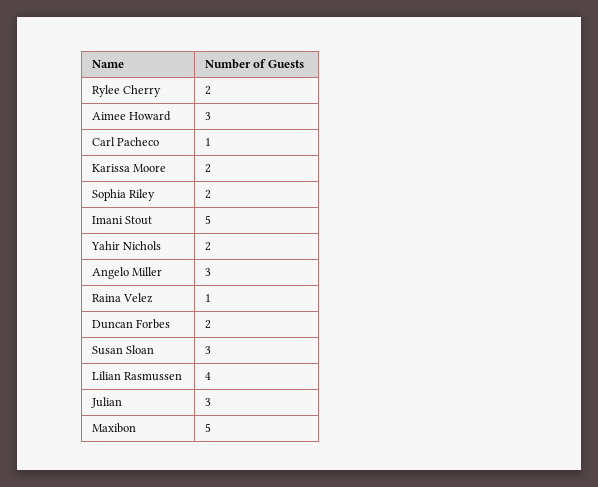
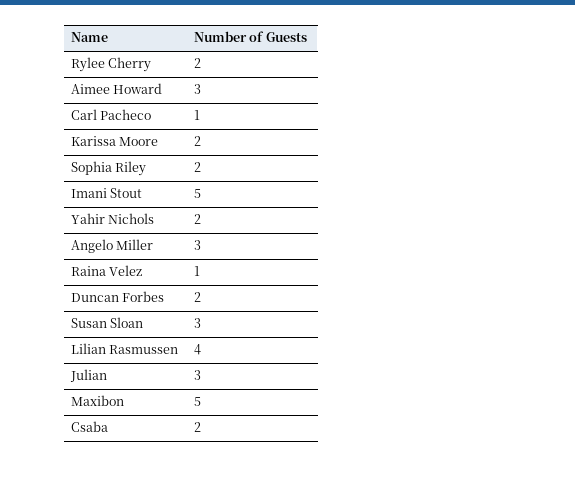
+ Csaba | 2

